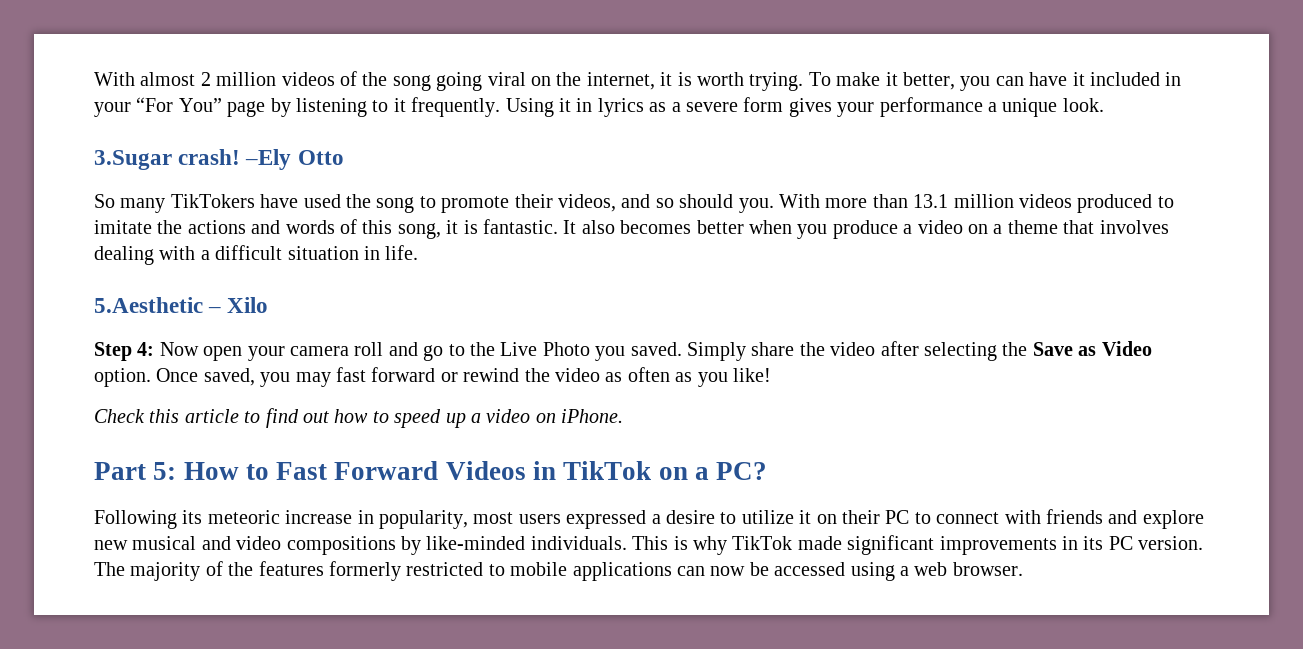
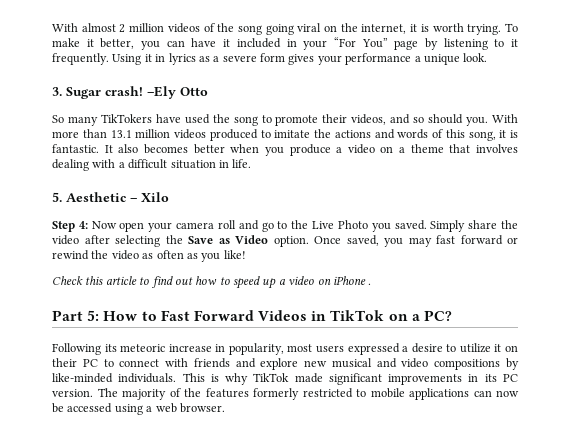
- 3.Sugar crash!
+ 3. Sugar crash!
- 5.Aesthetic – Xilo
+ 5. Aesthetic – Xilo
- Check this article to find out how to speed up a video on iPhone.
+ Check this article to find out how to speed up a video on iPhone .

